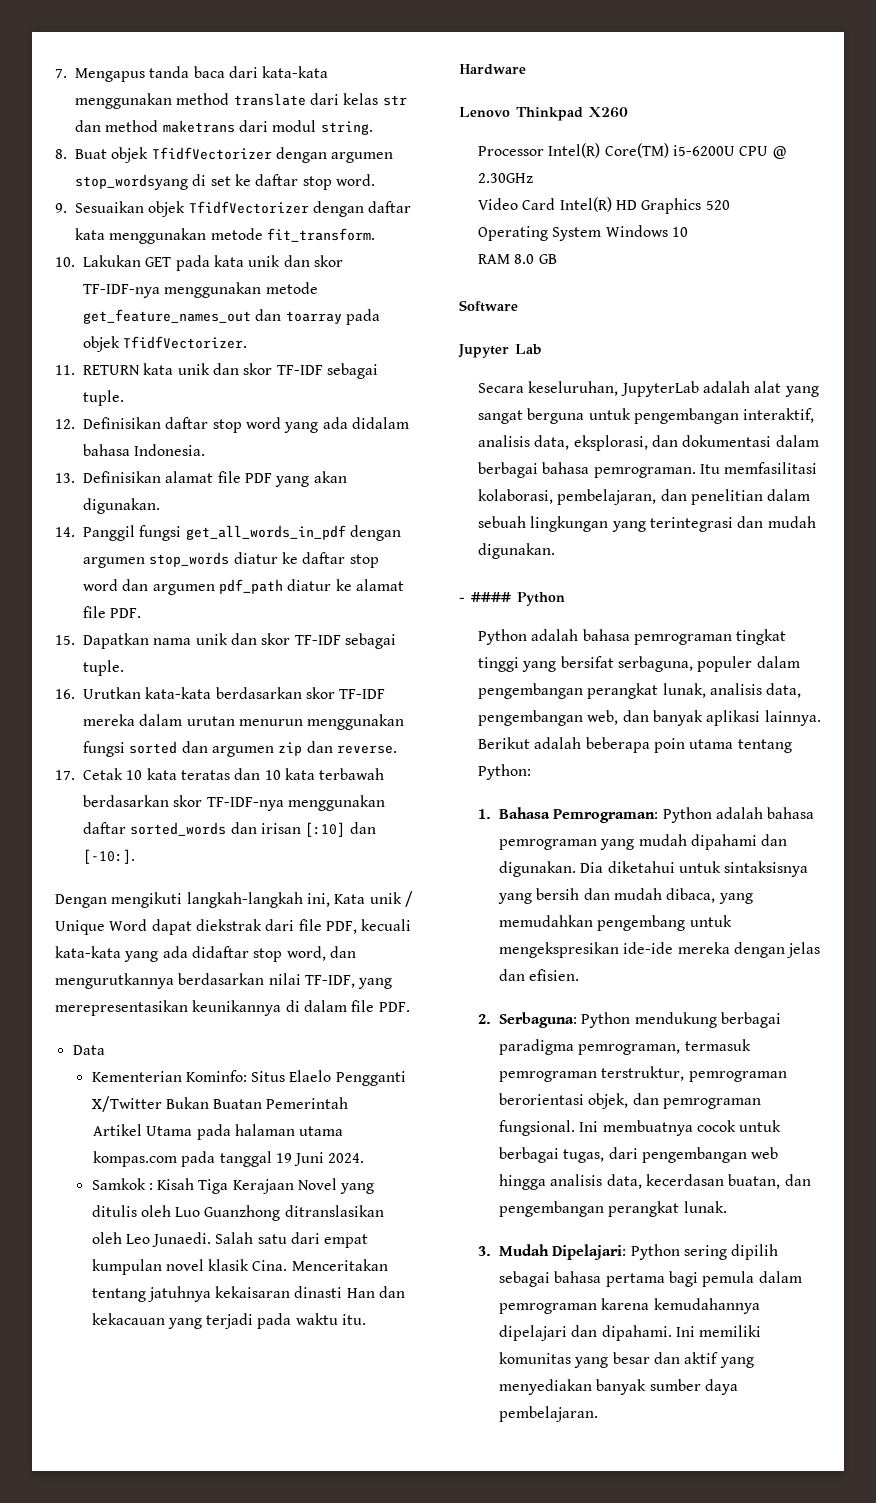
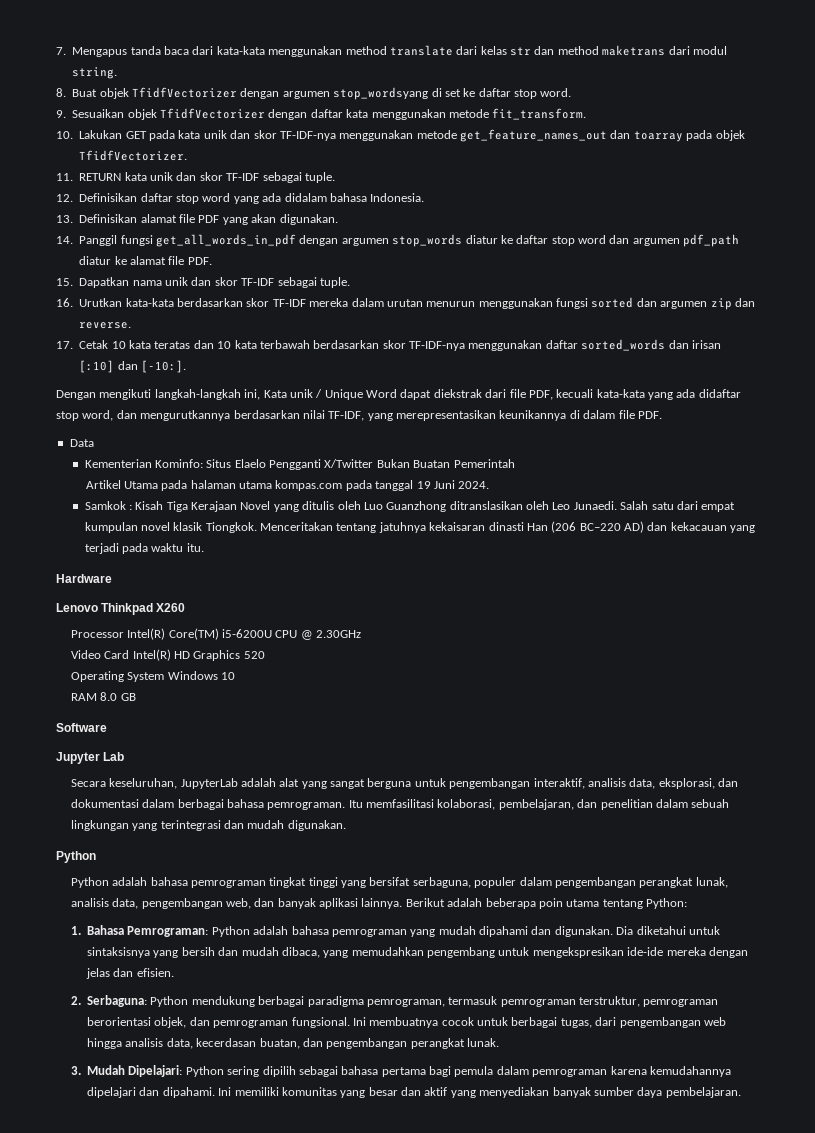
- Salah satu dari empat kumpulan novel klasik Cina.
+ Salah satu dari empat kumpulan novel klasik Tiongkok.
- Menceritakan tentang jatuhnya kekaisaran dinasti Han dan kekacauan yang terjadi pada waktu itu.
+ Menceritakan tentang jatuhnya kekaisaran dinasti Han (206 BC–220 AD) dan kekacauan yang terjadi pada waktu itu.
  Itu memfasilitasi kolaborasi, pembelajaran, dan penelitian dalam sebuah lingkungan yang terintegrasi dan mudah digunakan.
- - #### Python
+ Python

